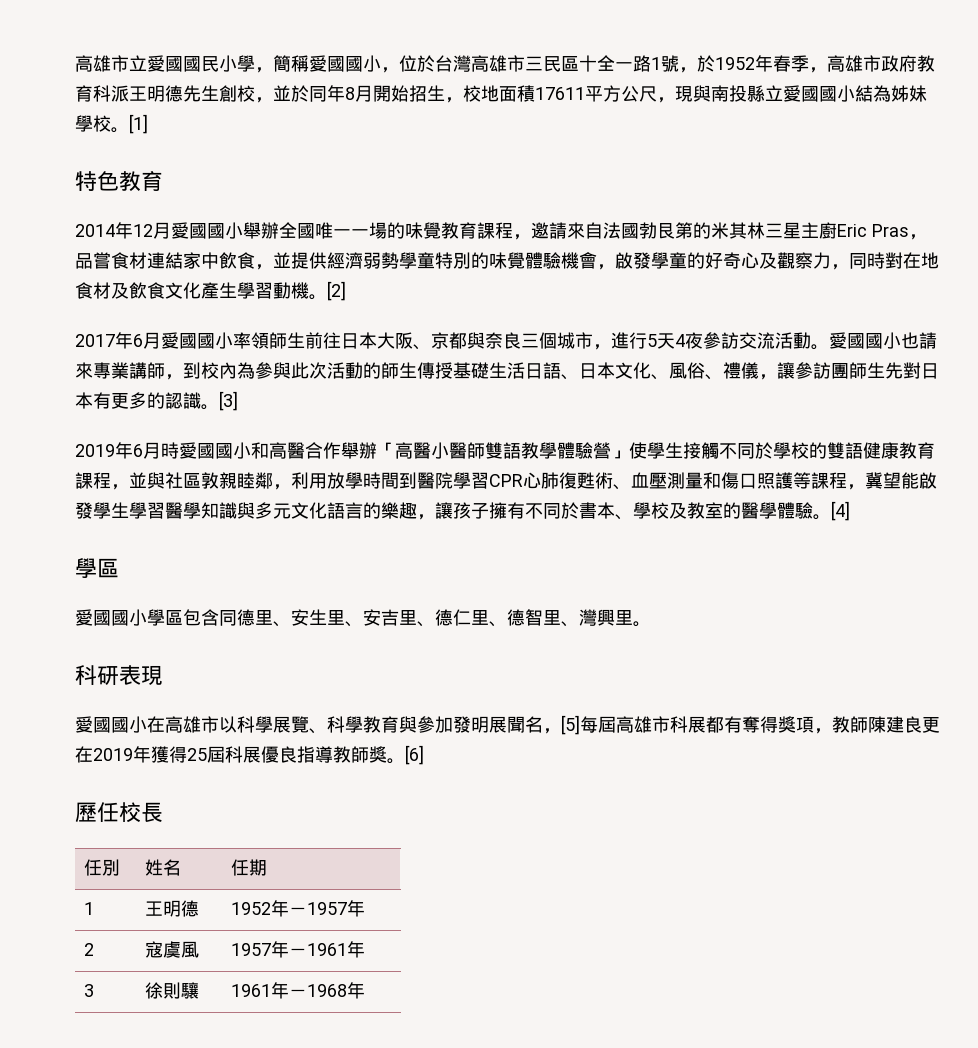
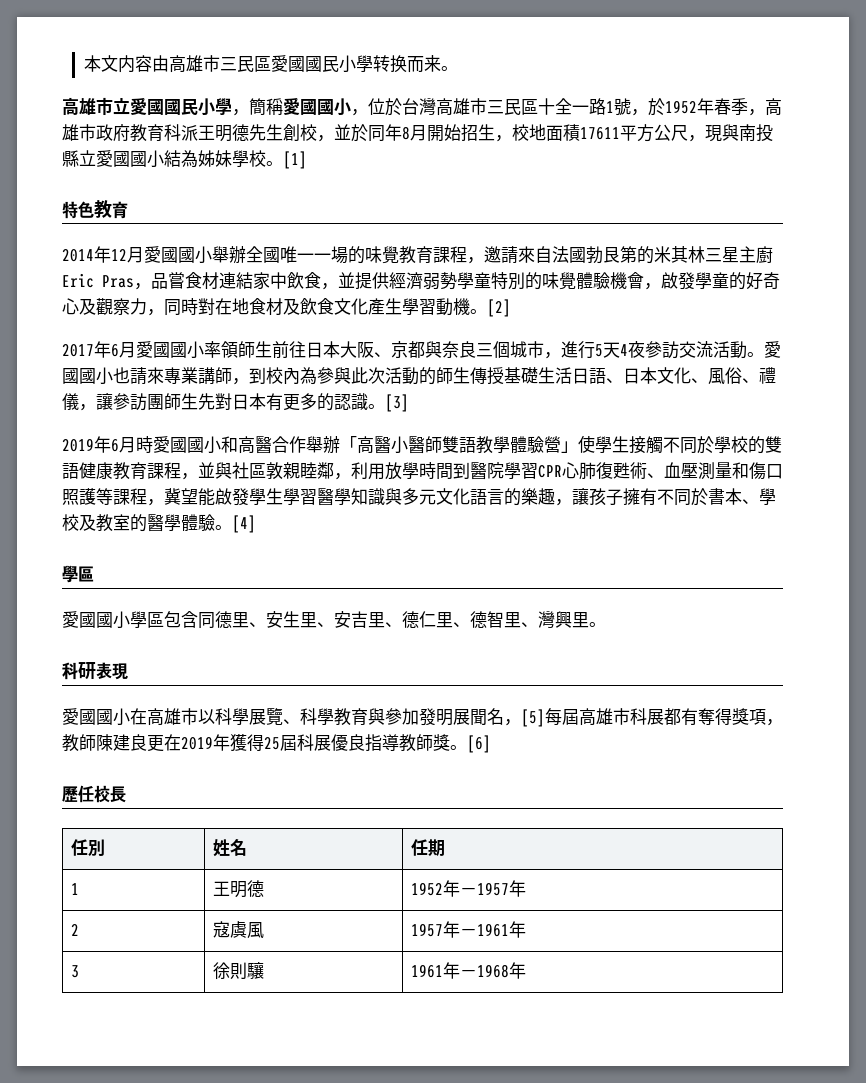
+ 本文内容由高雄市三民區愛國國民小學转换而来。

